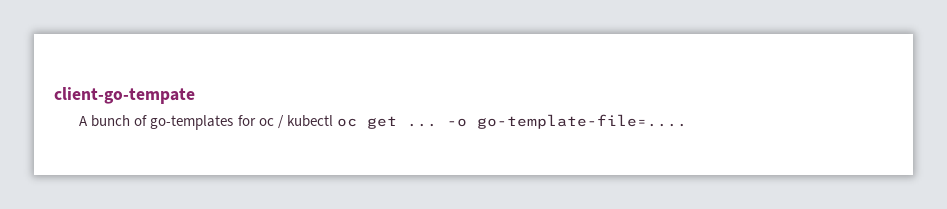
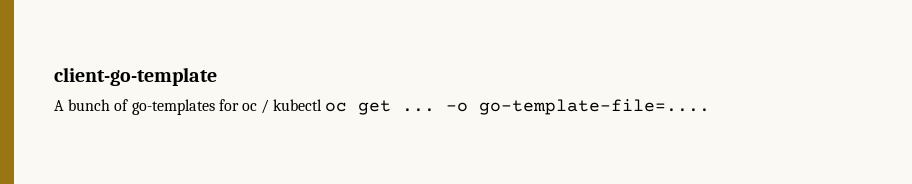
- client-go-tempate
+ client-go-template

